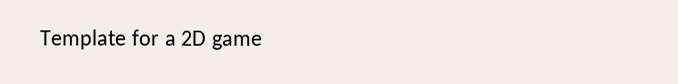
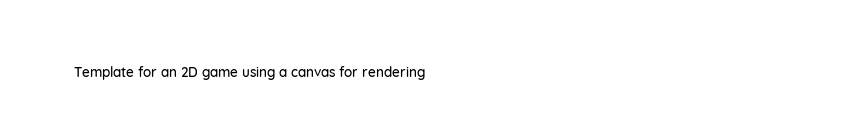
- Template for a 2D game
+ Template for an 2D game using a canvas for rendering

